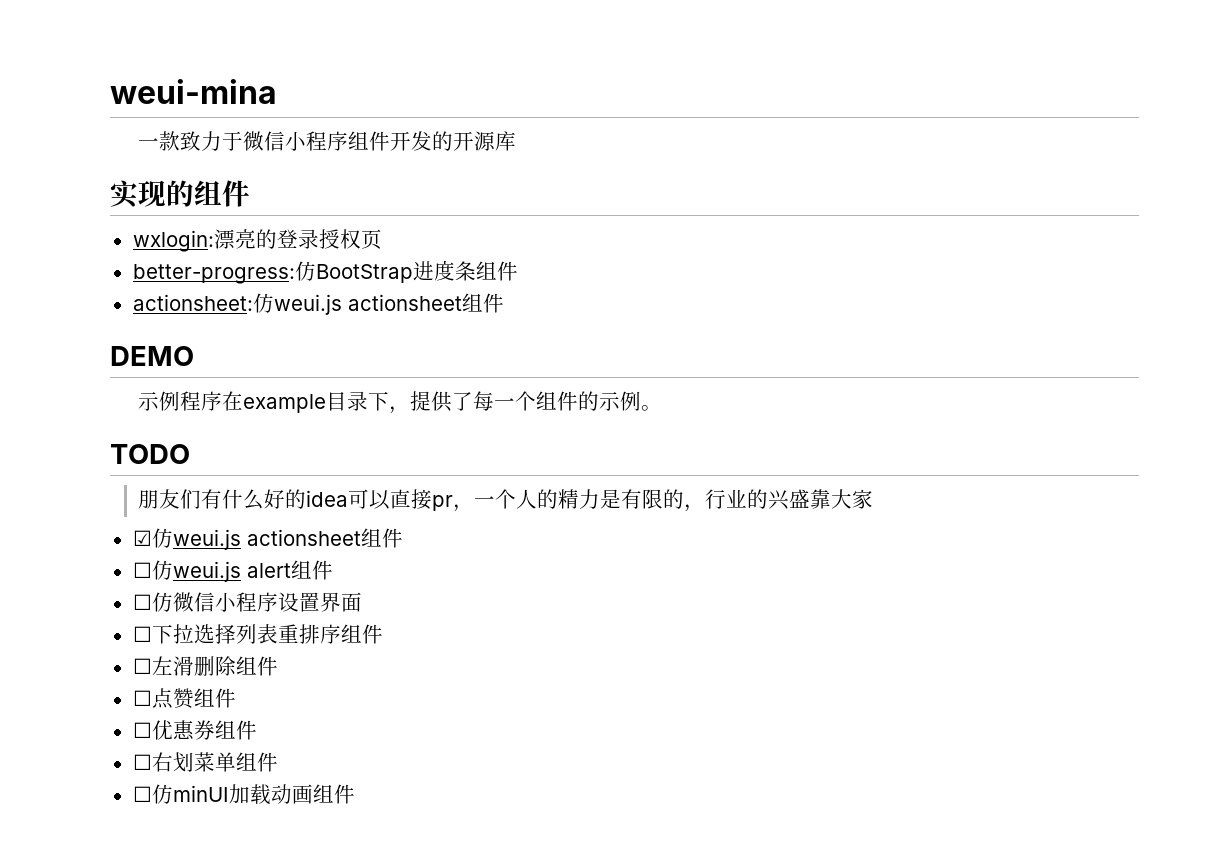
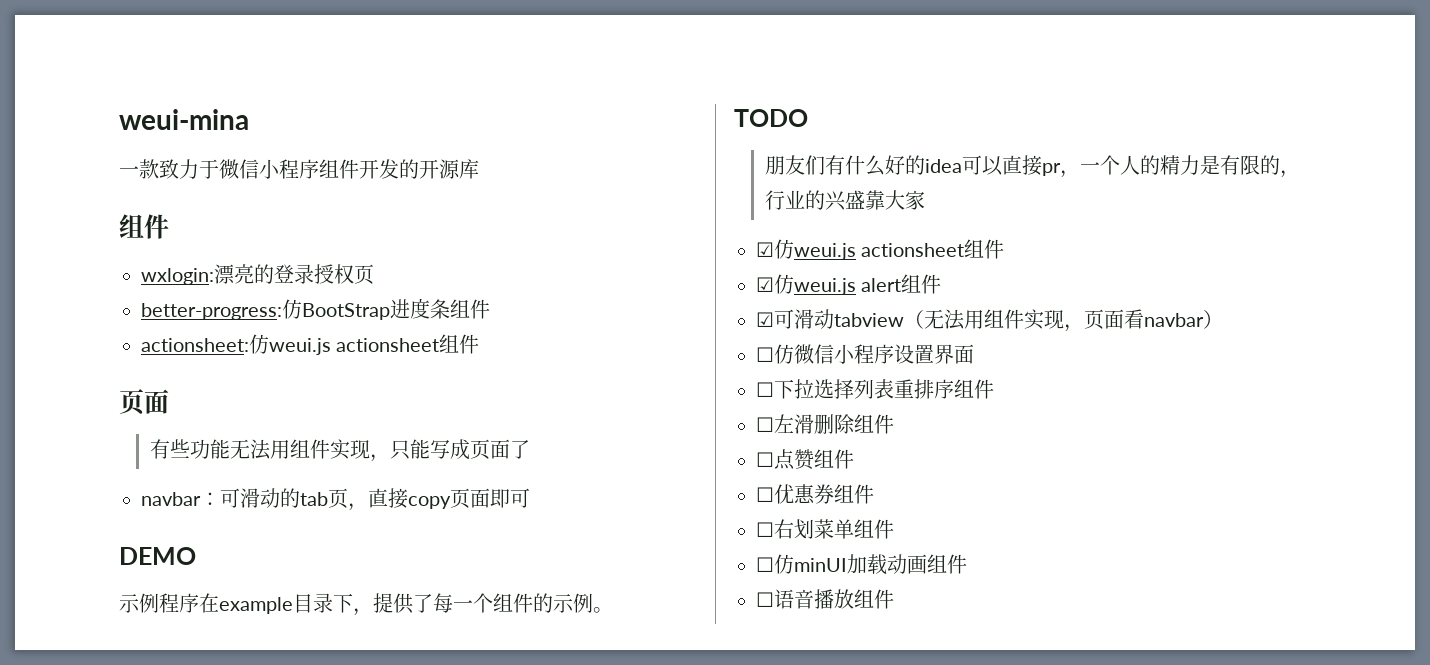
  一款致力于微信小程序组件开发的开源库
- 实现的组件
+ 组件
  actionsheet:仿weui.js actionsheet组件
+ 页面
+ 有些功能无法用组件实现，只能写成页面了
+ navbar：可滑动的tab页，直接copy页面即可
- ☐仿weui.js alert组件
+ ☑仿weui.js alert组件
+ ☑可滑动tabview（无法用组件实现，页面看navbar）
+ ☐语音播放组件

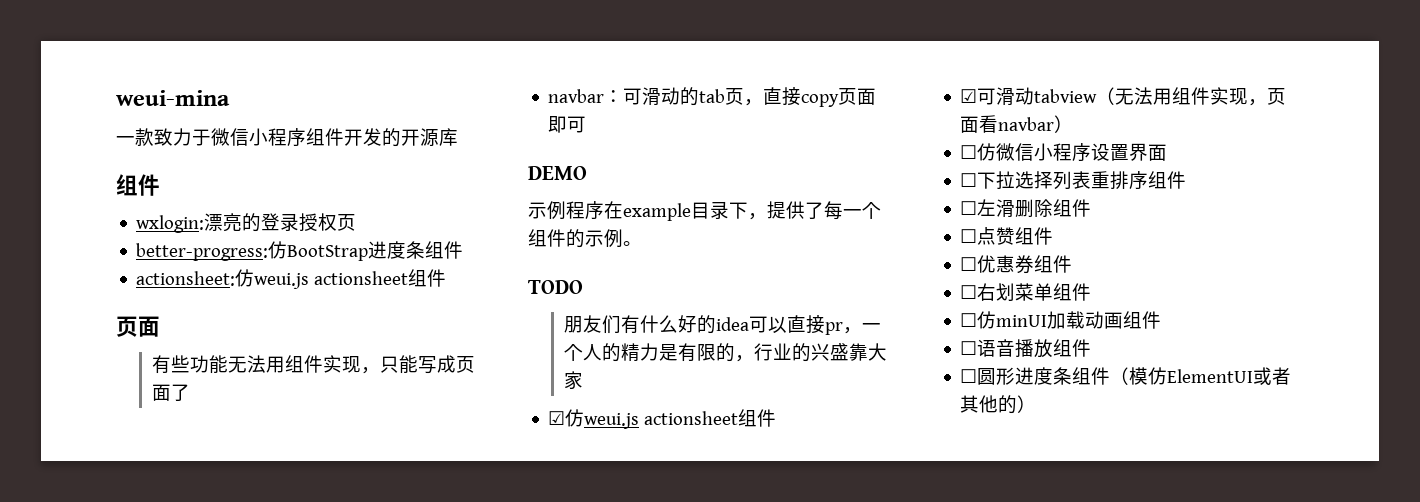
- ☑仿weui.js alert组件
+ ☐圆形进度条组件（模仿ElementUI或者其他的）

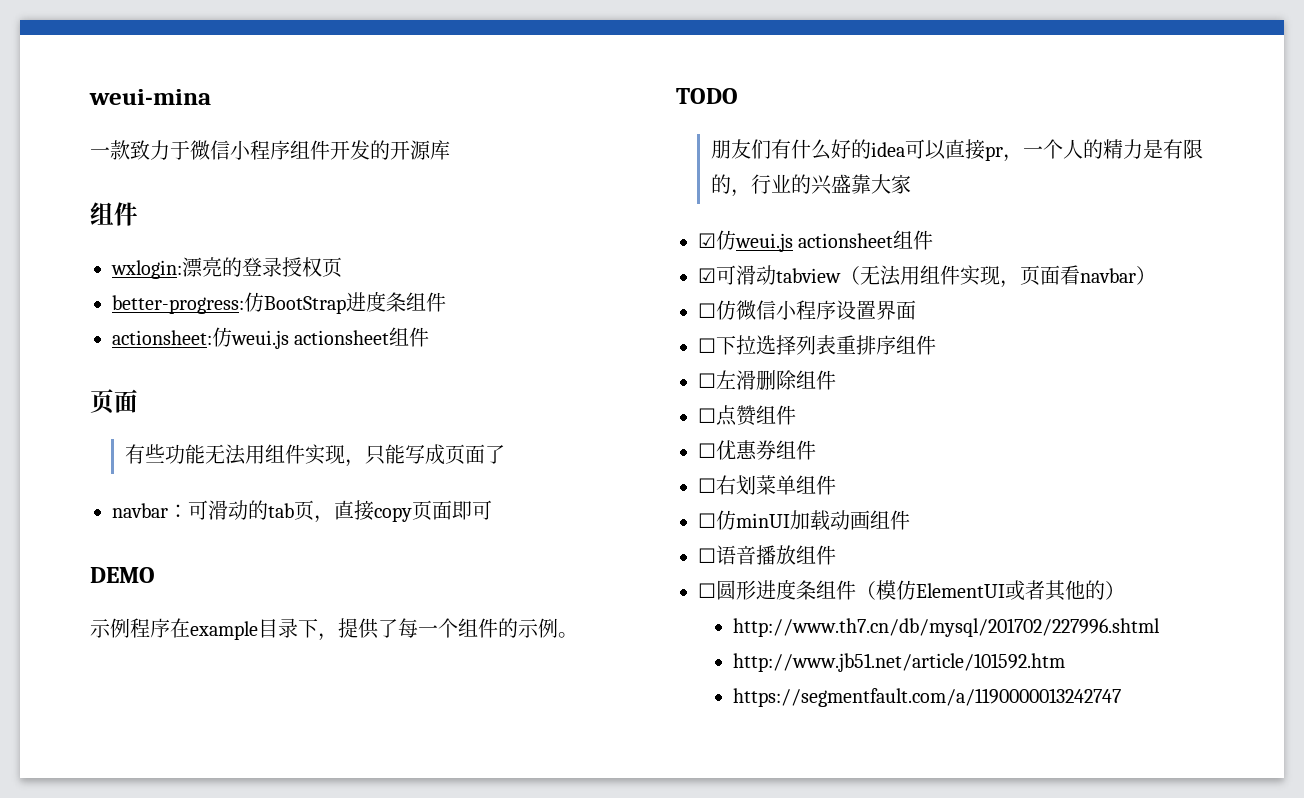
+ http://www.th7.cn/db/mysql/201702/227996.shtml
+ http://www.jb51.net/article/101592.htm
+ https://segmentfault.com/a/1190000013242747

